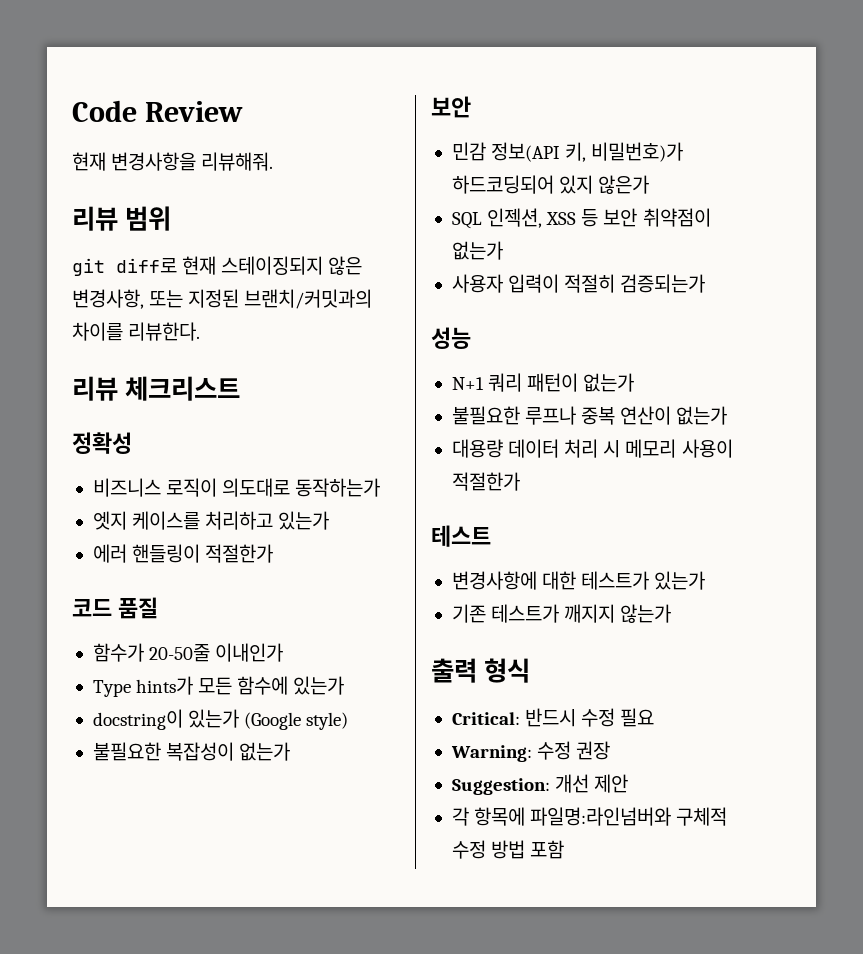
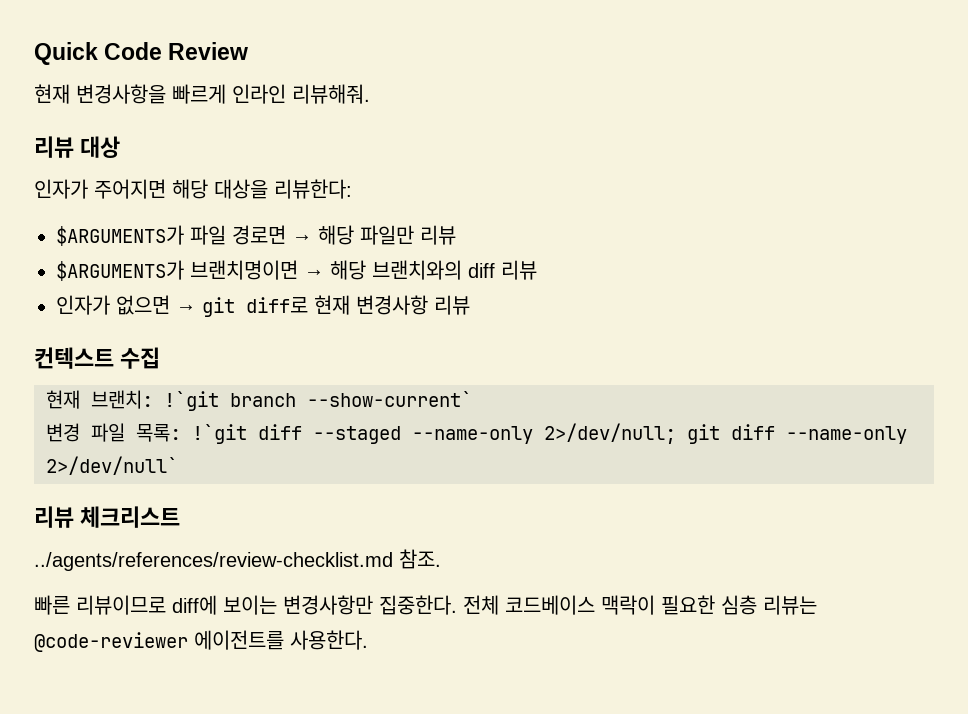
- Code Review
+ Quick Code Review
- 현재 변경사항을 리뷰해줘.
+ 현재 변경사항을 빠르게 인라인 리뷰해줘.
- 리뷰 범위
- git diff로 현재 스테이징되지 않은 변경사항, 또는 지정된 브랜치/커밋과의 차이를 리뷰한다.
+ 리뷰 대상
+ 인자가 주어지면 해당 대상을 리뷰한다:
+ $ARGUMENTS가 파일 경로면 → 해당 파일만 리뷰
+ $ARGUMENTS가 브랜치명이면 → 해당 브랜치와의 diff 리뷰
+ 인자가 없으면 → git diff로 현재 변경사항 리뷰
+ 컨텍스트 수집
+ 현재 브랜치: !`git branch --show-current`
+ 변경 파일 목록: !`git diff --staged --name-only 2>/dev/null; git diff --name-only 2>/dev/null`
  리뷰 체크리스트
- 정확성
- 비즈니스 로직이 의도대로 동작하는가
- 엣지 케이스를 처리하고 있는가
- 에러 핸들링이 적절한가
- 코드 품질
- 함수가 20-50줄 이내인가
- Type hints가 모든 함수에 있는가
- docstring이 있는가 (Google style)
- 불필요한 복잡성이 없는가
- 보안
- 민감 정보(API 키, 비밀번호)가 하드코딩되어 있지 않은가
- SQL 인젝션, XSS 등 보안 취약점이 없는가
- 사용자 입력이 적절히 검증되는가
- 성능
- N+1 쿼리 패턴이 없는가
- 불필요한 루프나 중복 연산이 없는가
- 대용량 데이터 처리 시 메모리 사용이 적절한가
- 테스트
- 변경사항에 대한 테스트가 있는가
- 기존 테스트가 깨지지 않는가
- 출력 형식
- Critical: 반드시 수정 필요
- Warning: 수정 권장
- Suggestion: 개선 제안
- 각 항목에 파일명:라인넘버와 구체적 수정 방법 포함
+ ../agents/references/review-checklist.md 참조.
+ 빠른 리뷰이므로 diff에 보이는 변경사항만 집중한다. 전체 코드베이스 맥락이 필요한 심층 리뷰는 @code-reviewer 에이전트를 사용한다.

